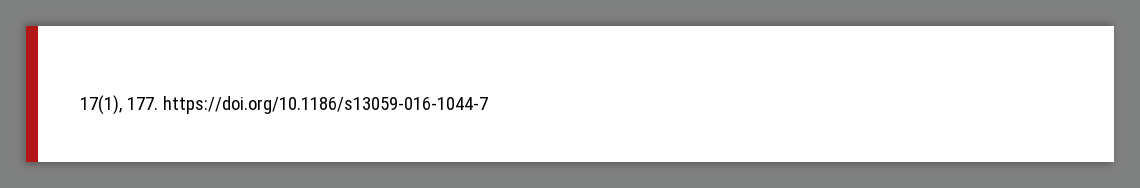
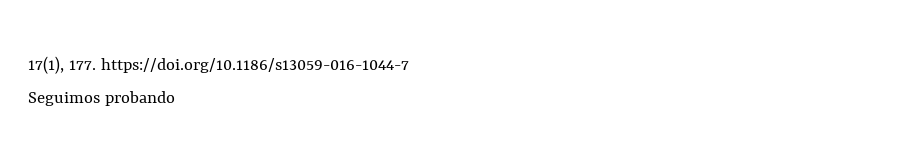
+ Seguimos probando

